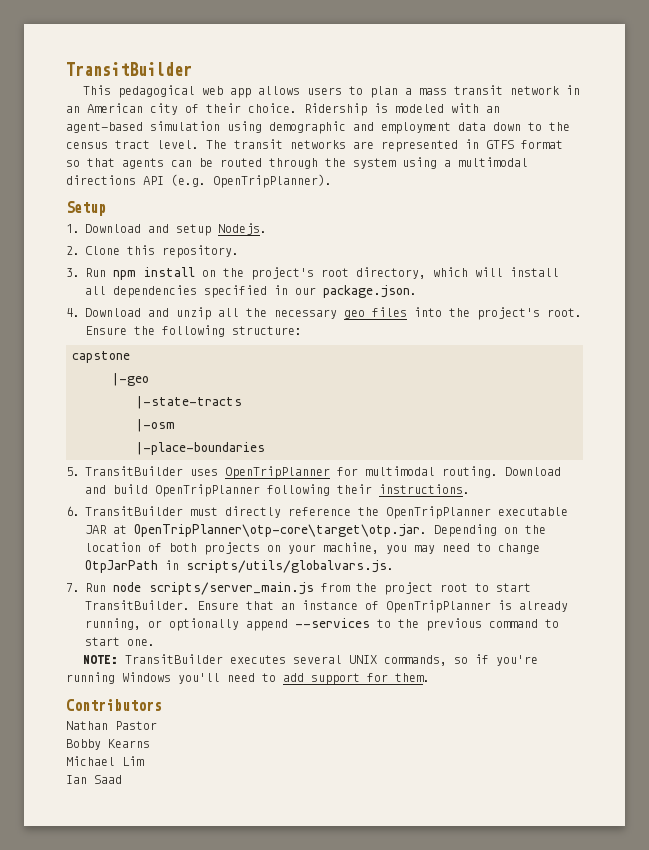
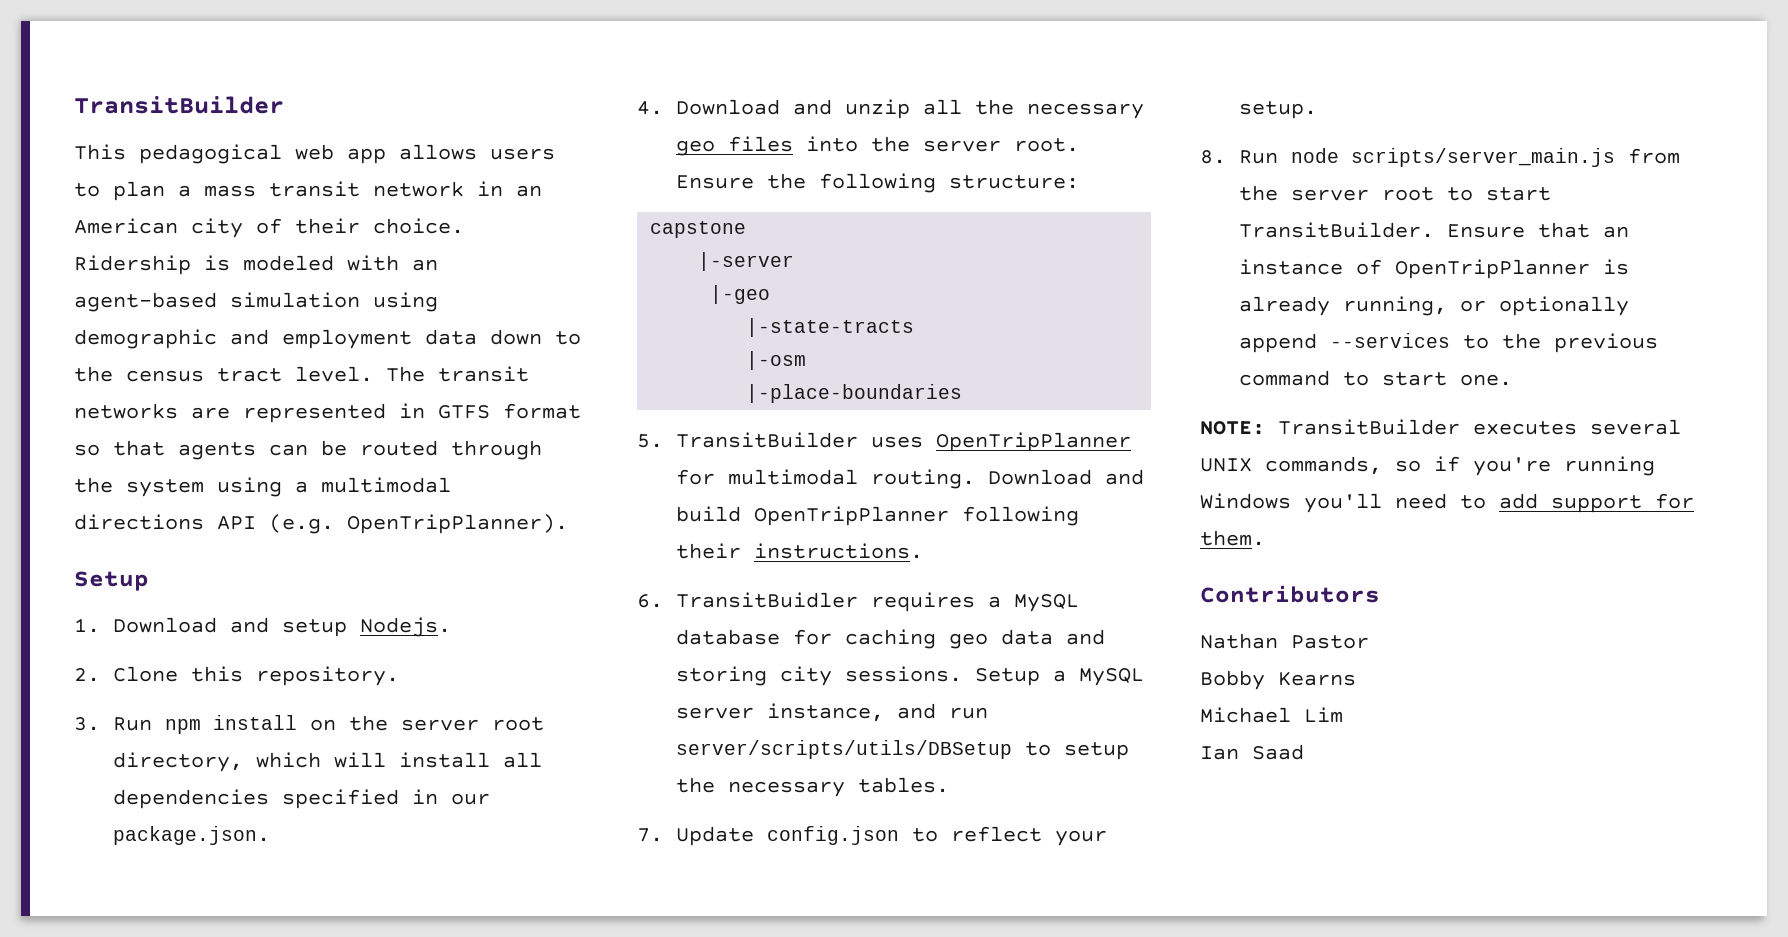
- 3. Run npm install on the project's root directory, which will install all dependencies specified in our package.json.
+ 3. Run npm install on the server root directory, which will install all dependencies specified in our package.json.
- 4. Download and unzip all the necessary geo files into the project's root.
+ 4. Download and unzip all the necessary geo files into the server root.
+ |-server
- 6. TransitBuilder must directly reference the OpenTripPlanner executable JAR at OpenTripPlanner\otp-core\target\otp.jar. Depending on the location of both projects on your machine, you may need to change OtpJarPath in scripts/utils/globalvars.js.
- 7. Run node scripts/server_main.js from the project root to start TransitBuilder.
+ 6. TransitBuidler requires a MySQL database for caching geo data and storing city sessions. Setup a MySQL server instance, and run server/scripts/utils/DBSetup to setup the necessary tables.
+ 7. Update config.json to reflect your setup.
+ 8. Run node scripts/server_main.js from the server root to start TransitBuilder.

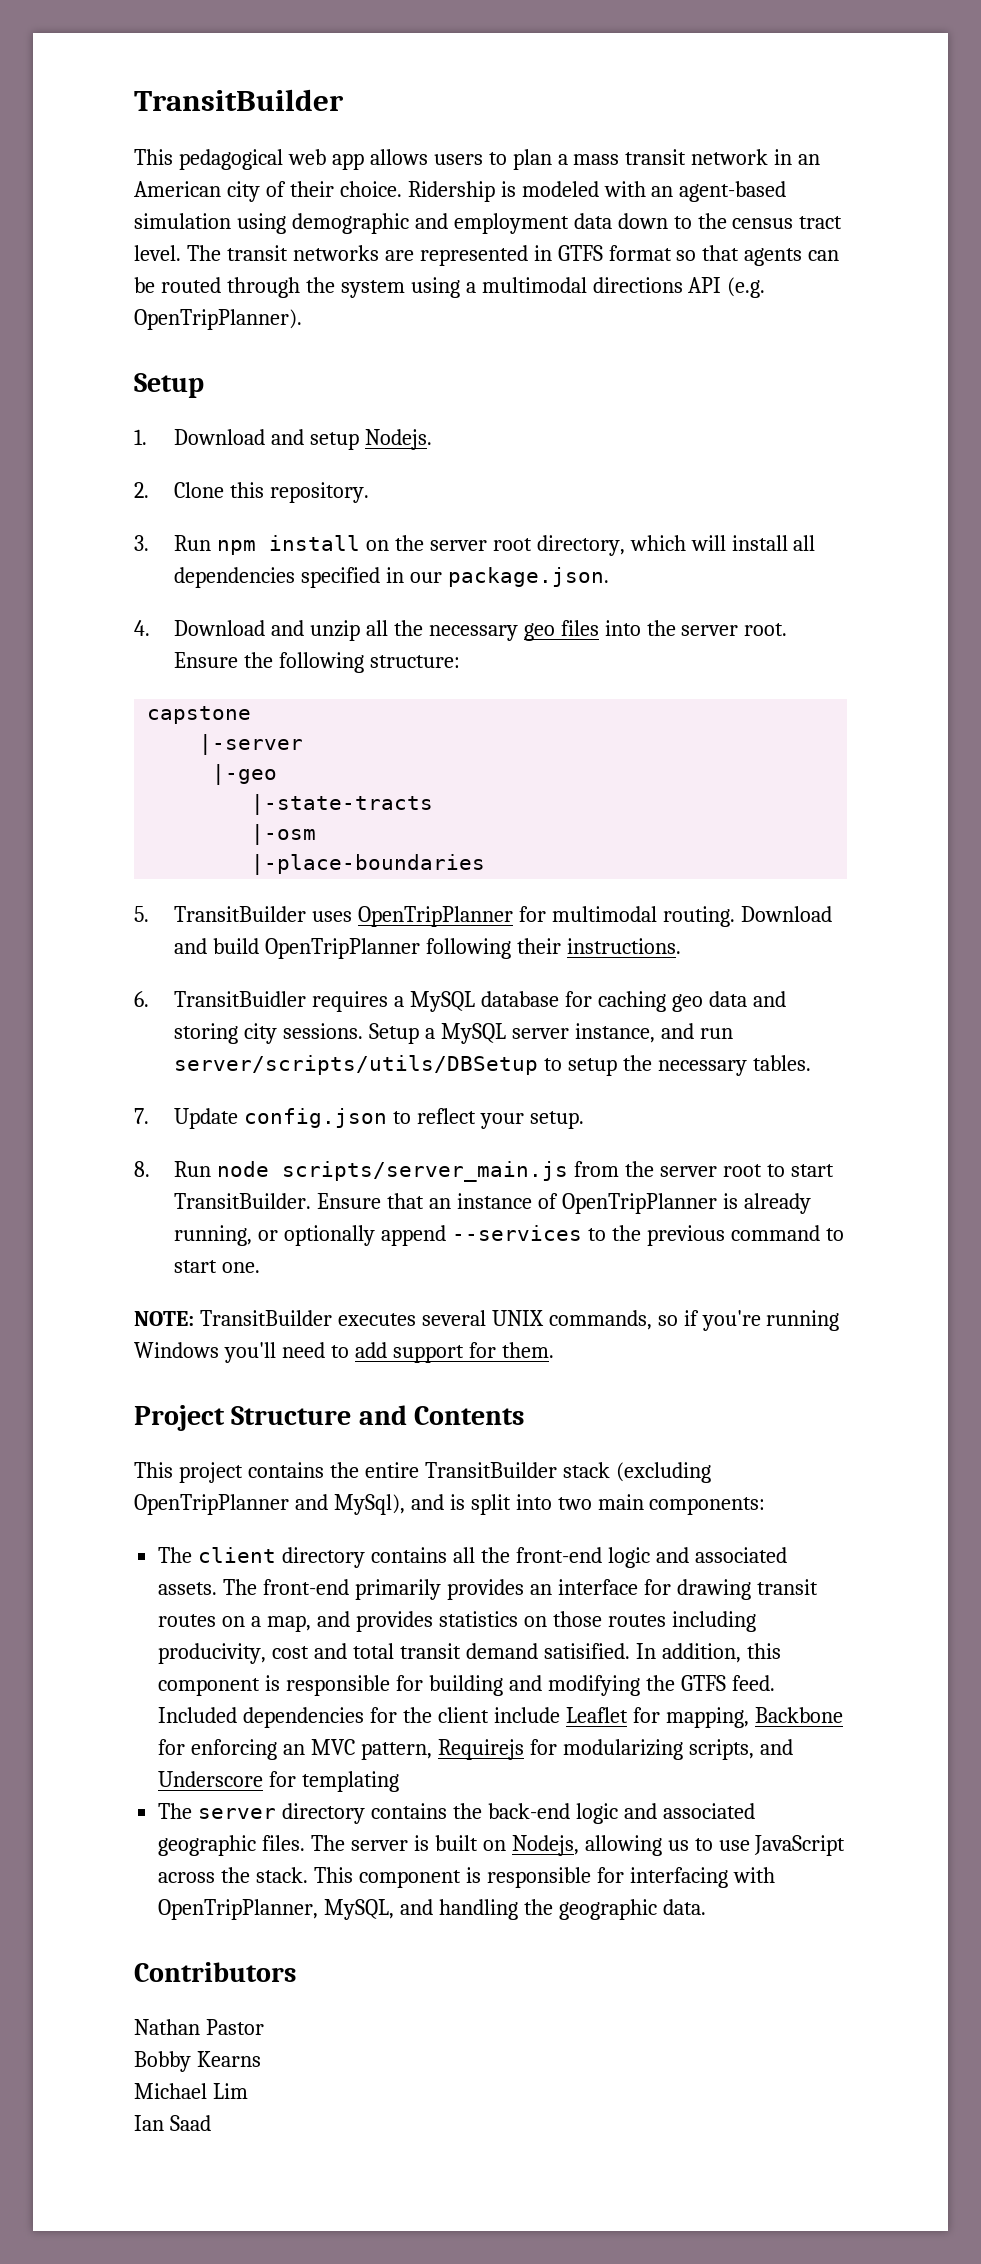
+ Project Structure and Contents
+ This project contains the entire TransitBuilder stack (excluding OpenTripPlanner and MySql), and is split into two main components:
+ The client directory contains all the front-end logic and associated assets. The front-end primarily provides an interface for drawing transit routes on a map, and provides statistics on those routes including producivity, cost and total transit demand satisified. In addition, this component is responsible for building and modifying the GTFS feed. Included dependencies for the client include Leaflet for mapping, Backbone for enforcing an MVC pattern, Requirejs for modularizing scripts, and Underscore for templating
+ The server directory contains the back-end logic and associated geographic files. The server is built on Nodejs, allowing us to use JavaScript across the stack. This component is responsible for interfacing with OpenTripPlanner, MySQL, and handling the geographic data.

